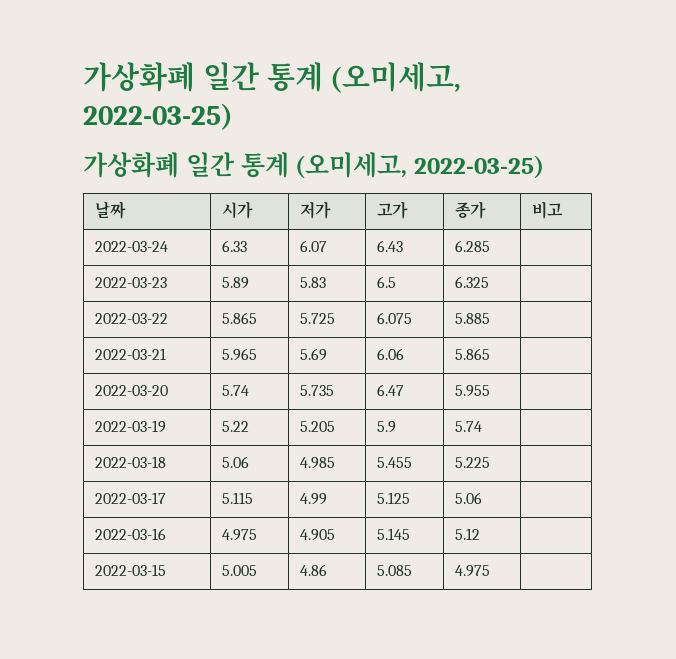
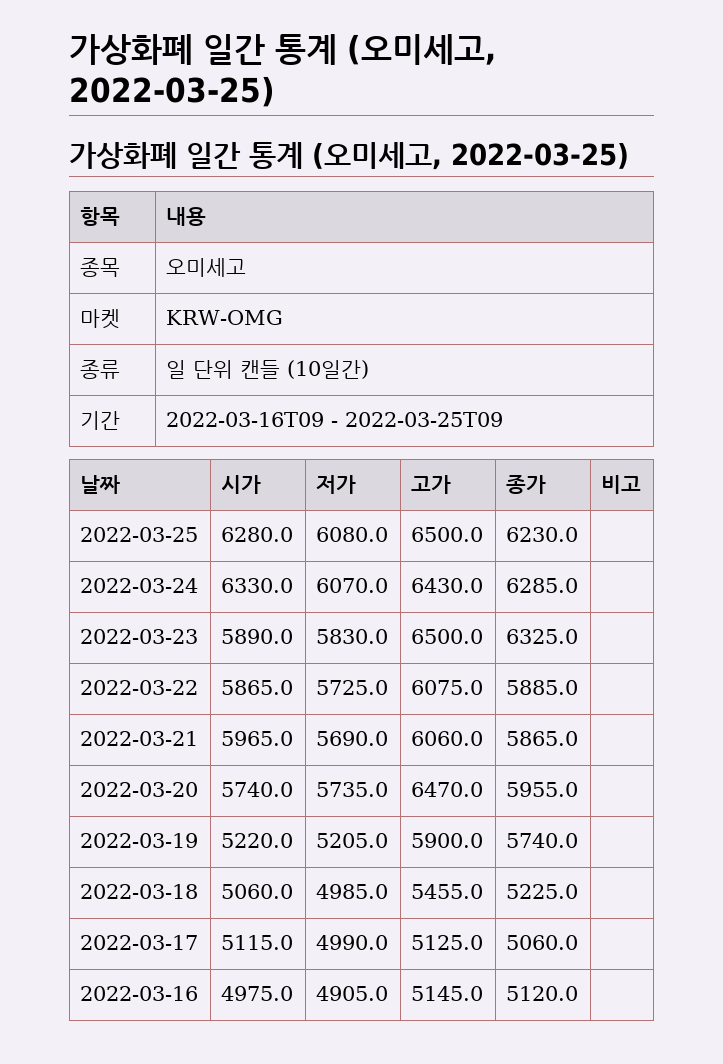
+ 항목 | 내용
+ 종목 | 오미세고
+ 마켓 | KRW-OMG
+ 종류 | 일 단위 캔들 (10일간)
+ 기간 | 2022-03-16T09 - 2022-03-25T09
- 2022-03-24 | 6.33 | 6.07 | 6.43 | 6.285 |
- 2022-03-23 | 5.89 | 5.83 | 6.5 | 6.325 |
- 2022-03-22 | 5.865 | 5.725 | 6.075 | 5.885 |
- 2022-03-21 | 5.965 | 5.69 | 6.06 | 5.865 |
- 2022-03-20 | 5.74 | 5.735 | 6.47 | 5.955 |
- 2022-03-19 | 5.22 | 5.205 | 5.9 | 5.74 |
- 2022-03-18 | 5.06 | 4.985 | 5.455 | 5.225 |
- 2022-03-17 | 5.115 | 4.99 | 5.125 | 5.06 |
- 2022-03-16 | 4.975 | 4.905 | 5.145 | 5.12 |
- 2022-03-15 | 5.005 | 4.86 | 5.085 | 4.975 |
+ 2022-03-25 | 6280.0 | 6080.0 | 6500.0 | 6230.0 |
+ 2022-03-24 | 6330.0 | 6070.0 | 6430.0 | 6285.0 |
+ 2022-03-23 | 5890.0 | 5830.0 | 6500.0 | 6325.0 |
+ 2022-03-22 | 5865.0 | 5725.0 | 6075.0 | 5885.0 |
+ 2022-03-21 | 5965.0 | 5690.0 | 6060.0 | 5865.0 |
+ 2022-03-20 | 5740.0 | 5735.0 | 6470.0 | 5955.0 |
+ 2022-03-19 | 5220.0 | 5205.0 | 5900.0 | 5740.0 |
+ 2022-03-18 | 5060.0 | 4985.0 | 5455.0 | 5225.0 |
+ 2022-03-17 | 5115.0 | 4990.0 | 5125.0 | 5060.0 |
+ 2022-03-16 | 4975.0 | 4905.0 | 5145.0 | 5120.0 |

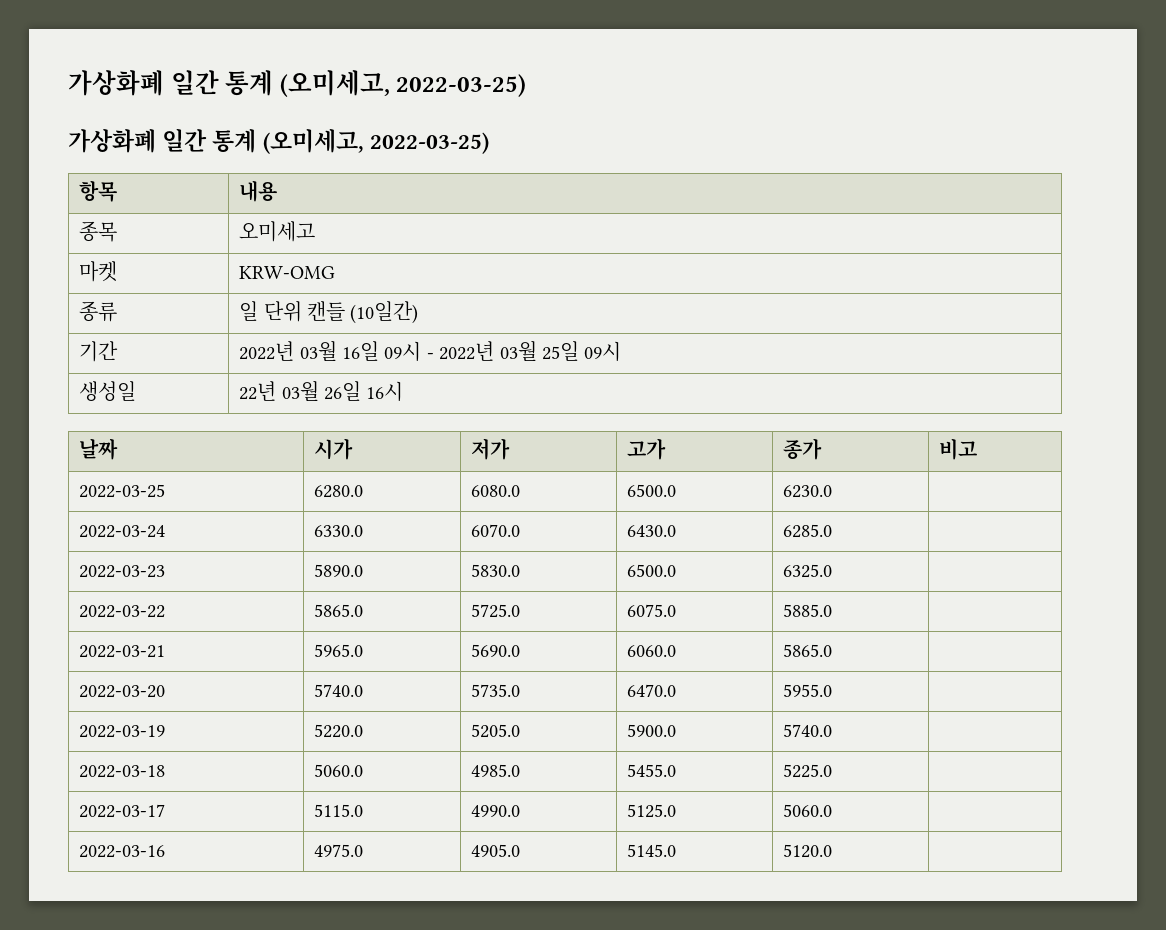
- 기간 | 2022-03-16T09 - 2022-03-25T09
+ 기간 | 2022년 03월 16일 09시 - 2022년 03월 25일 09시
+ 생성일 | 22년 03월 26일 16시

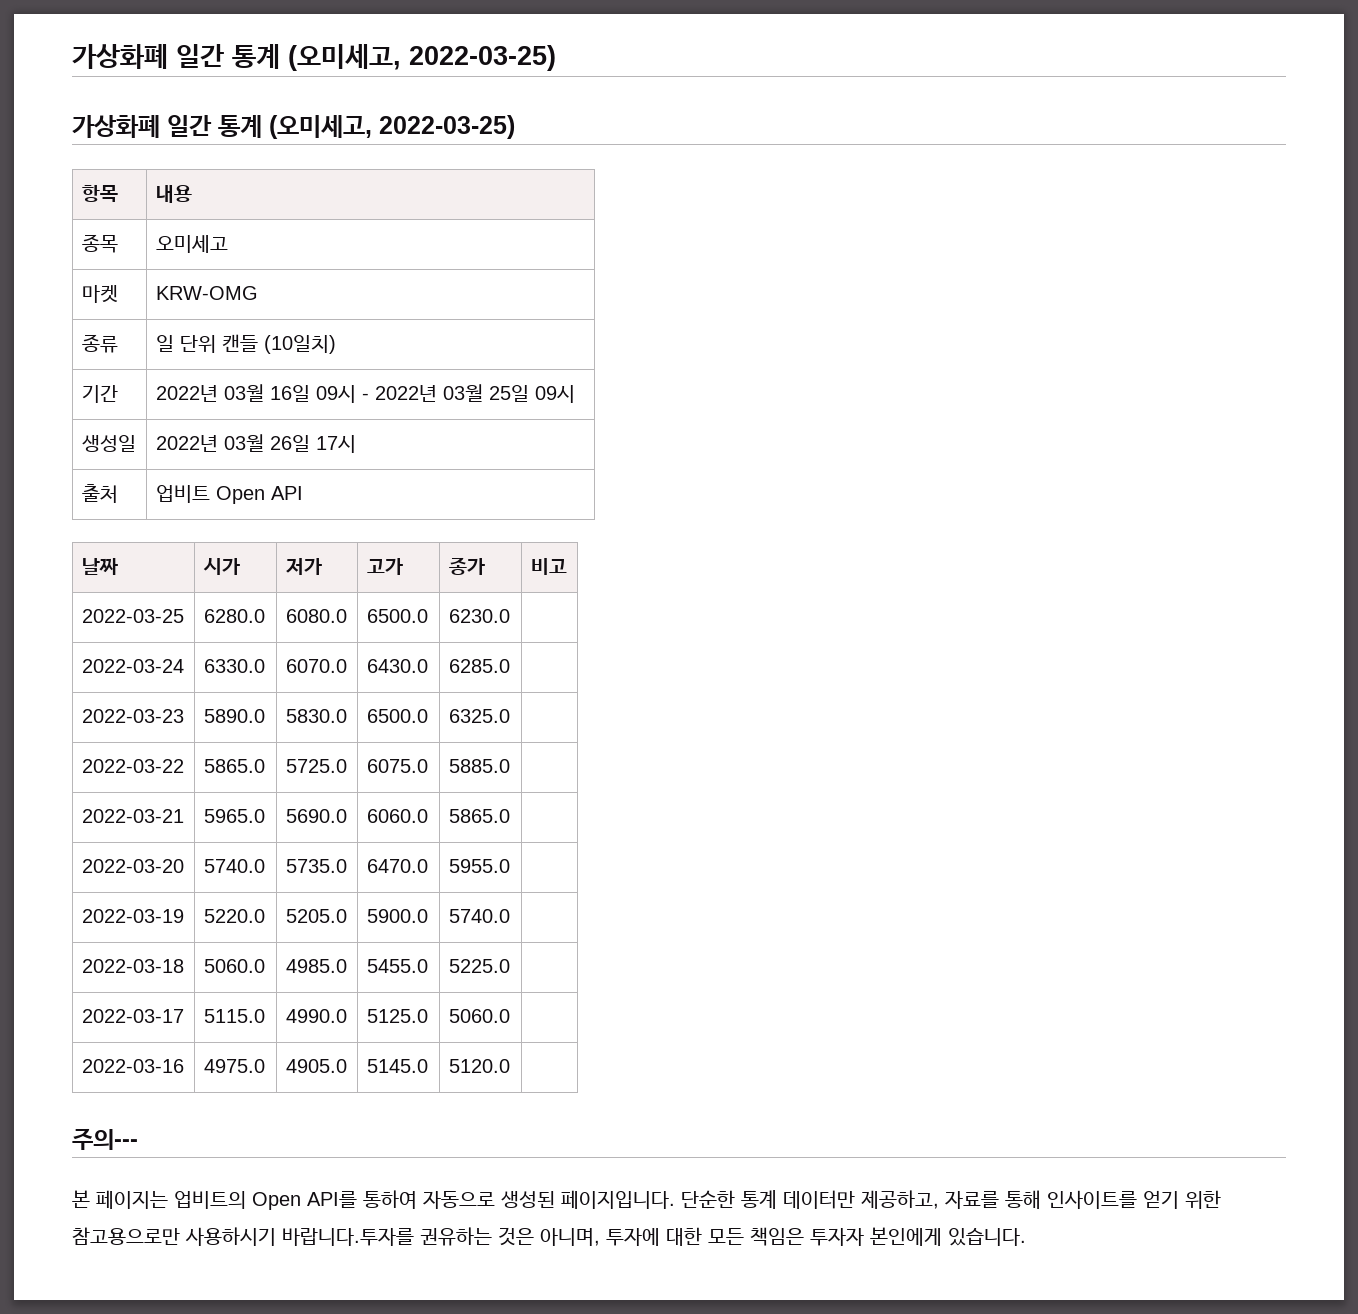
- 종류 | 일 단위 캔들 (10일간)
+ 종류 | 일 단위 캔들 (10일치)
- 생성일 | 22년 03월 26일 16시
+ 생성일 | 2022년 03월 26일 17시
+ 출처 | 업비트 Open API
+ 주의---
+ 본 페이지는 업비트의 Open API를 통하여 자동으로 생성된 페이지입니다. 단순한 통계 데이터만 제공하고, 자료를 통해 인사이트를 얻기 위한 참고용으로만 사용하시기 바랍니다.투자를 권유하는 것은 아니며, 투자에 대한 모든 책임은 투자자 본인에게 있습니다.

